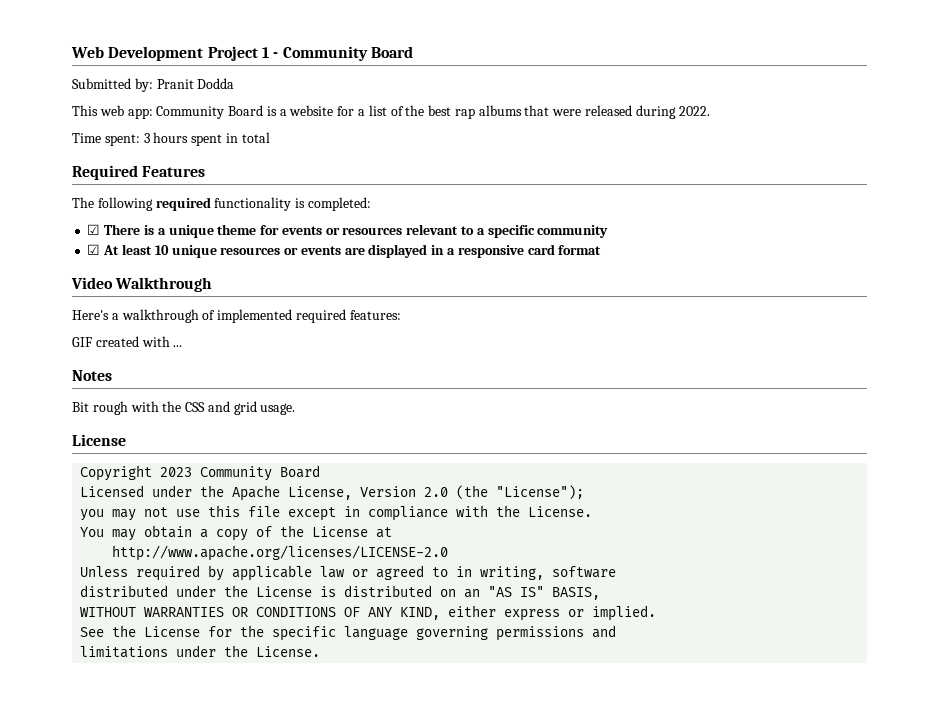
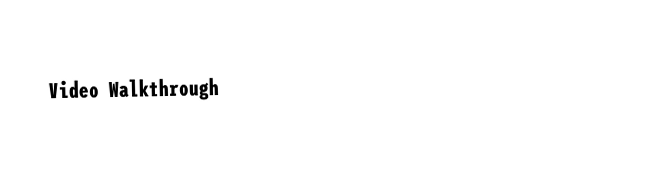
- Web Development Project 1 - Community Board
- Submitted by: Pranit Dodda
- This web app: Community Board is a website for a list of the best rap albums that were released during 2022.
- Time spent: 3 hours spent in total
- Required Features
- The following required functionality is completed:
- ☑ There is a unique theme for events or resources relevant to a specific community
- ☑ At least 10 unique resources or events are displayed in a responsive card format
  Video Walkthrough
- Here's a walkthrough of implemented required features:
- GIF created with ...
- Notes
- Bit rough with the CSS and grid usage.
- License
- Copyright 2023 Community Board
- Licensed under the Apache License, Version 2.0 (the "License");
- you may not use this file except in compliance with the License.
- You may obtain a copy of the License at
- http://www.apache.org/licenses/LICENSE-2.0
- Unless required by applicable law or agreed to in writing, software
- distributed under the License is distributed on an "AS IS" BASIS,
- WITHOUT WARRANTIES OR CONDITIONS OF ANY KIND, either express or implied.
- See the License for the specific language governing permissions and
- limitations under the License.

